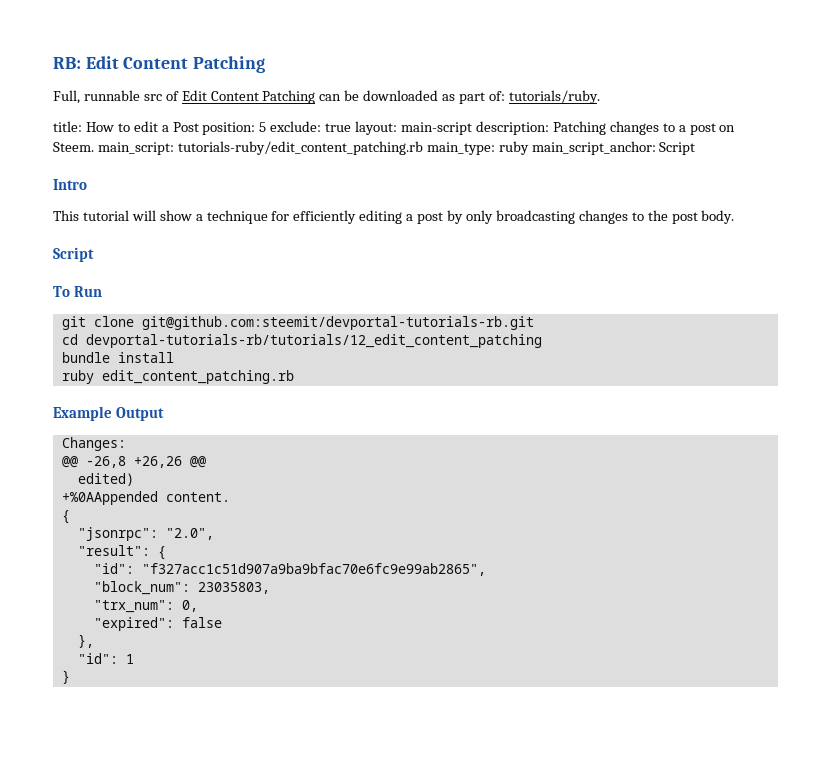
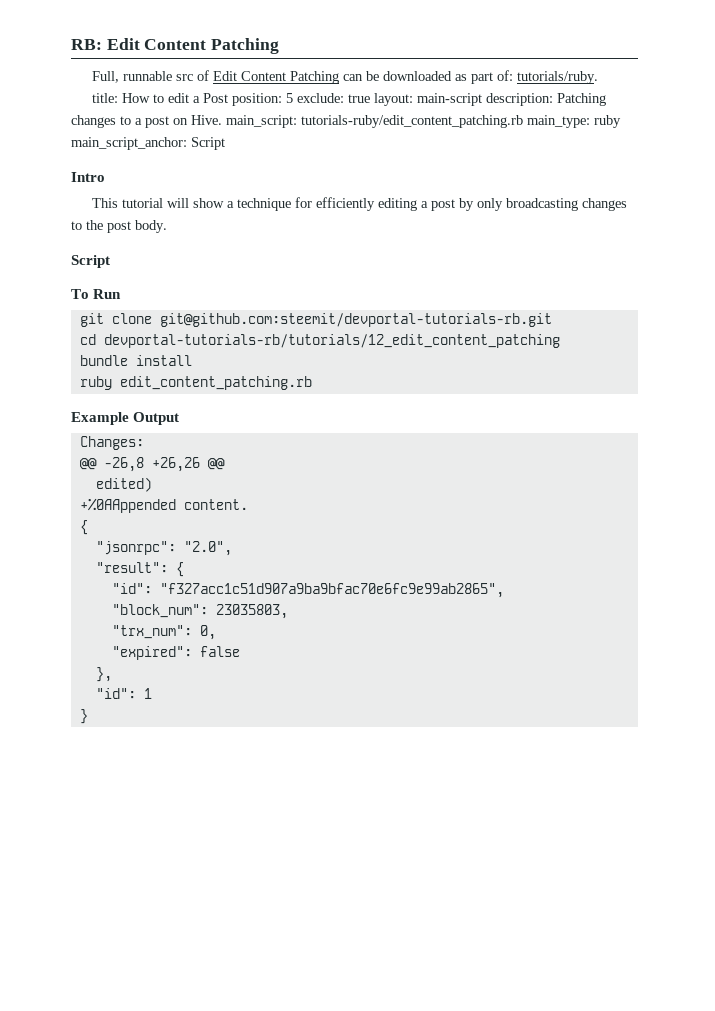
- title: How to edit a Post position: 5 exclude: true layout: main-script description: Patching changes to a post on Steem. main_script: tutorials-ruby/edit_content_patching.rb main_type: ruby main_script_anchor: Script
+ title: How to edit a Post position: 5 exclude: true layout: main-script description: Patching changes to a post on Hive. main_script: tutorials-ruby/edit_content_patching.rb main_type: ruby main_script_anchor: Script

